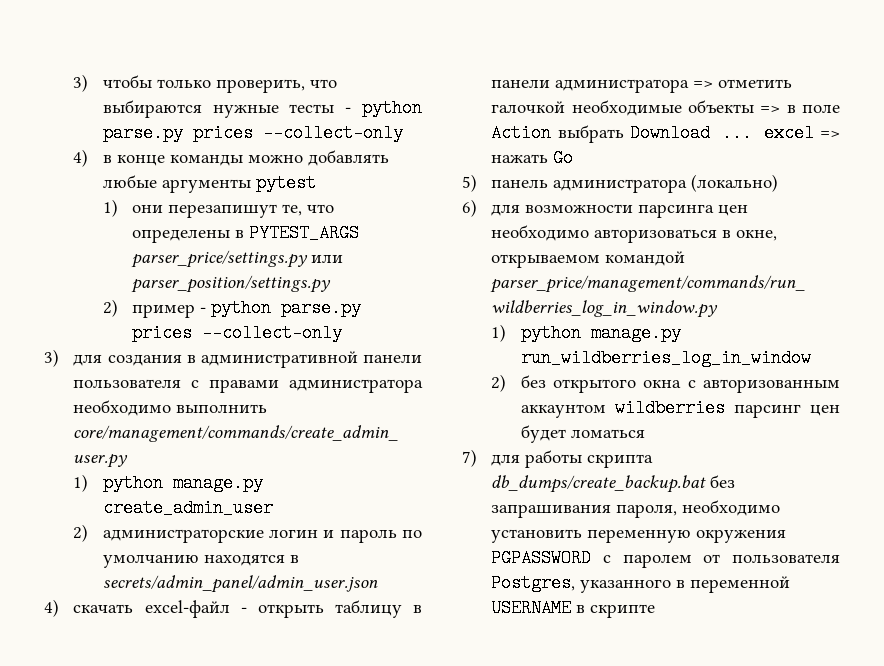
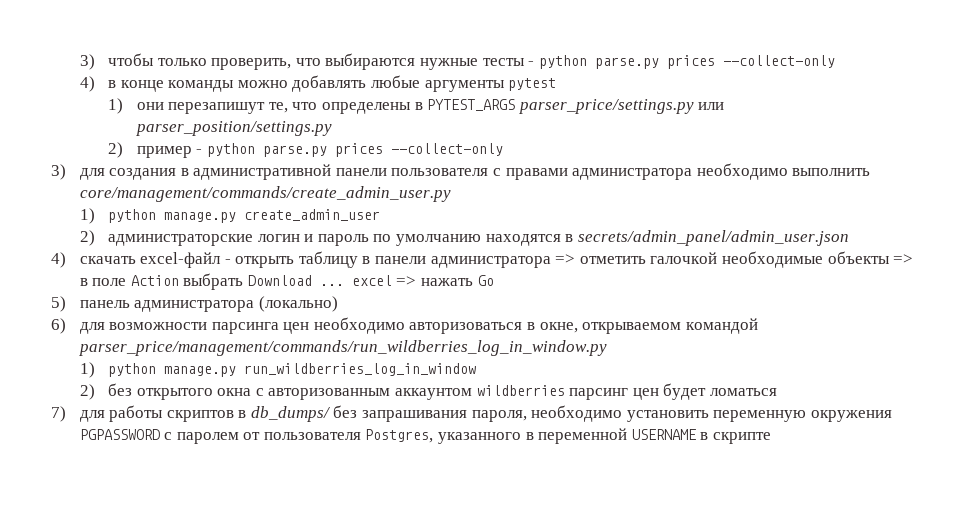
- 7) для работы скрипта db_dumps/create_backup.bat без запрашивания пароля, необходимо установить переменную окружения PGPASSWORD с паролем от пользователя Postgres, указанного в переменной USERNAME в скрипте
+ 7) для работы скриптов в db_dumps/ без запрашивания пароля, необходимо установить переменную окружения PGPASSWORD с паролем от пользователя Postgres, указанного в переменной USERNAME в скрипте

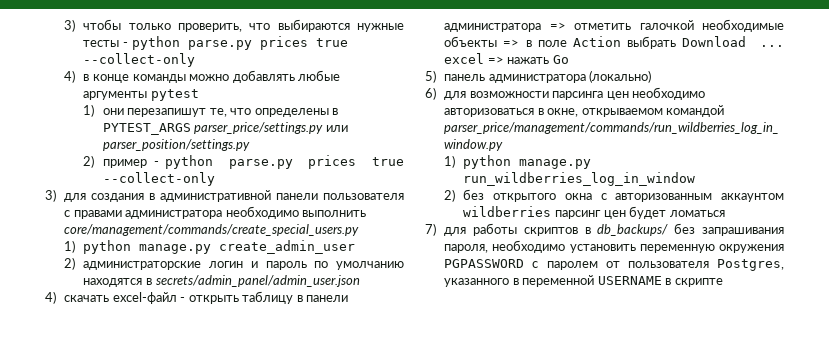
- 3) чтобы только проверить, что выбираются нужные тесты - python parse.py prices --collect-only
+ 3) чтобы только проверить, что выбираются нужные тесты - python parse.py prices true --collect-only
- 2) пример - python parse.py prices --collect-only
+ 2) пример - python parse.py prices true --collect-only
- 3) для создания в административной панели пользователя с правами администратора необходимо выполнить core/management/commands/create_admin_user.py
+ 3) для создания в административной панели пользователя с правами администратора необходимо выполнить core/management/commands/create_special_users.py
- 7) для работы скриптов в db_dumps/ без запрашивания пароля, необходимо установить переменную окружения PGPASSWORD с паролем от пользователя Postgres, указанного в переменной USERNAME в скрипте
+ 7) для работы скриптов в db_backups/ без запрашивания пароля, необходимо установить переменную окружения PGPASSWORD с паролем от пользователя Postgres, указанного в переменной USERNAME в скрипте

